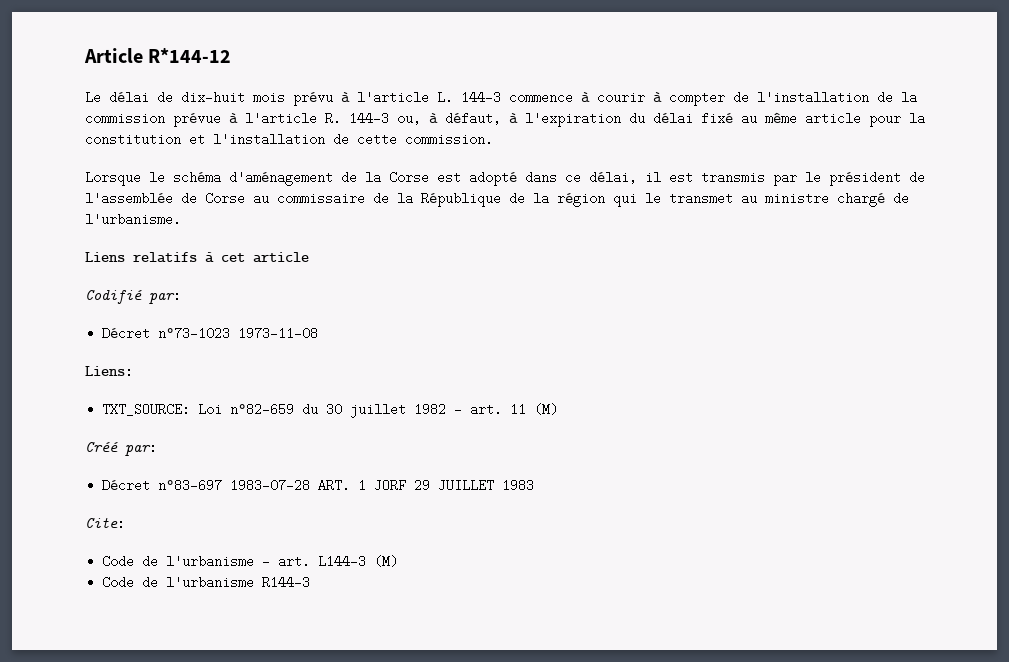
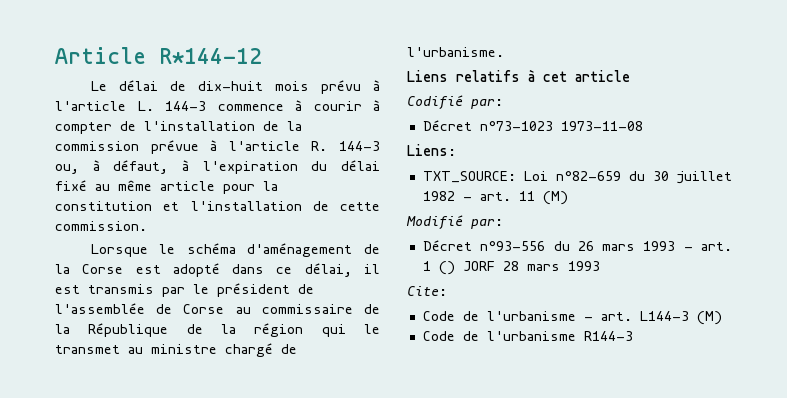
- Créé par:
- Décret n°83-697 1983-07-28 ART. 1 JORF 29 JUILLET 1983
+ Modifié par:
+ Décret n°93-556 du 26 mars 1993 - art. 1 () JORF 28 mars 1993

